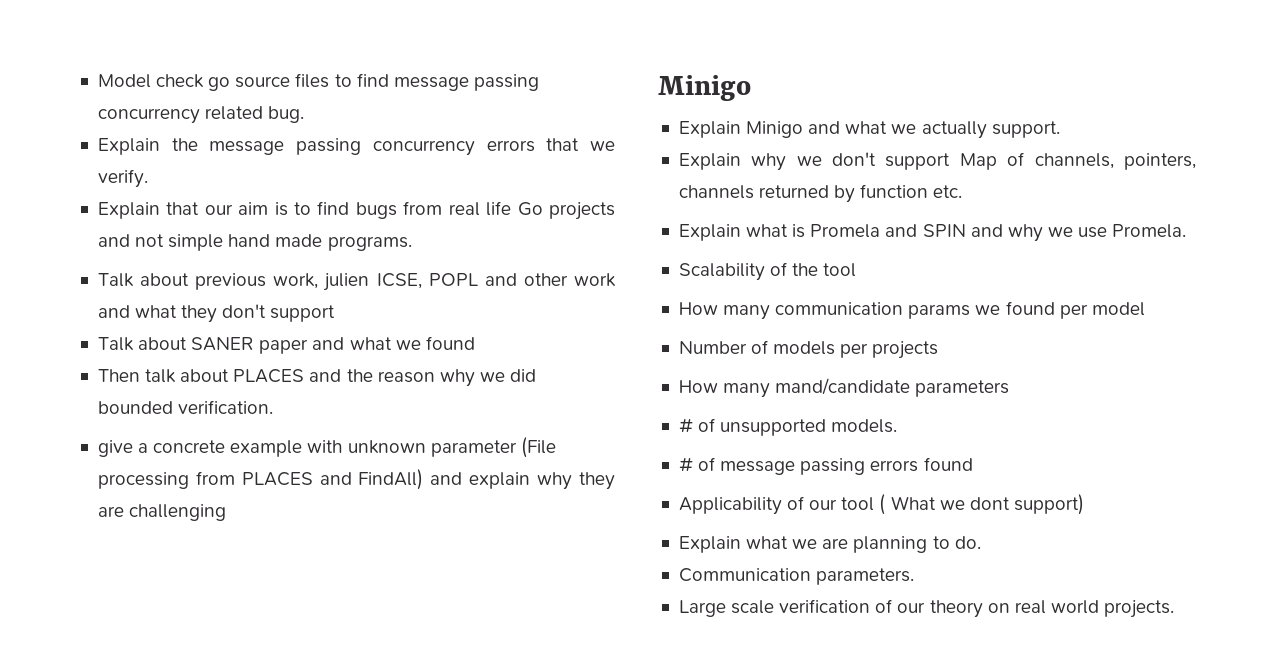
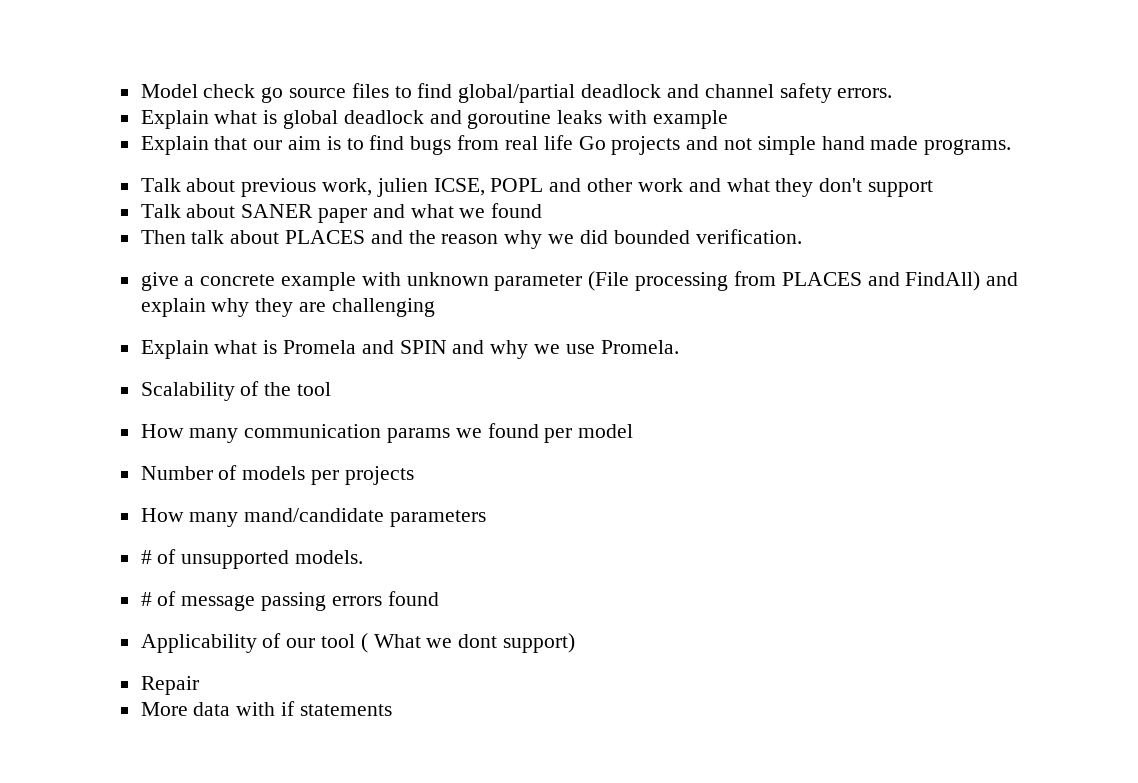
- Model check go source files to find message passing concurrency related bug.
- Explain the message passing concurrency errors that we verify.
+ Model check go source files to find global/partial deadlock and channel safety errors.
+ Explain what is global deadlock and goroutine leaks with example
  give a concrete example with unknown parameter (File processing from PLACES and FindAll) and explain why they are challenging
- Minigo
- Explain Minigo and what we actually support.
- Explain why we don't support Map of channels, pointers, channels returned by function etc.
- Explain what we are planning to do.
- Communication parameters.
- Large scale verification of our theory on real world projects.
+ Repair
+ More data with if statements

